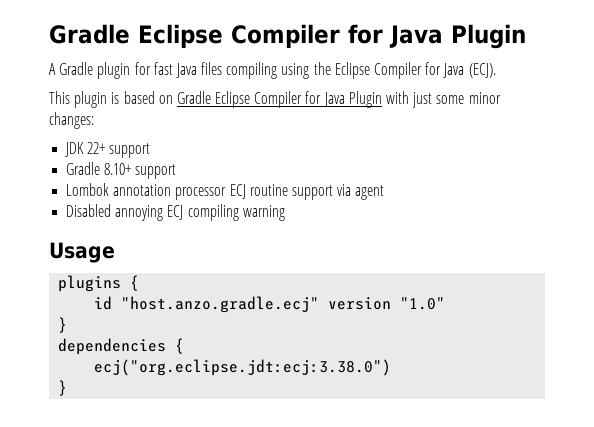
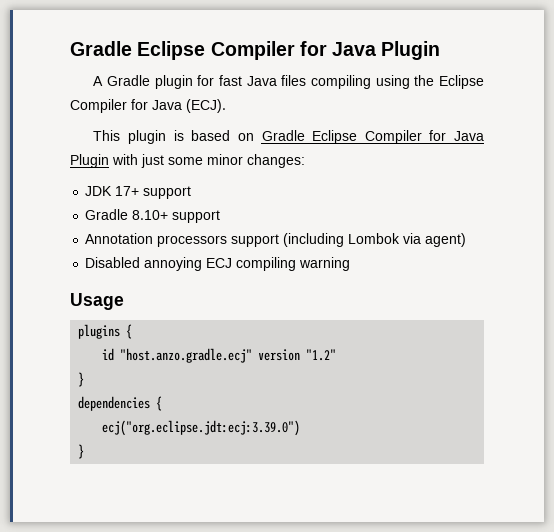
- JDK 22+ support
+ JDK 17+ support
- Lombok annotation processor ECJ routine support via agent
+ Annotation processors support (including Lombok via agent)
- id "host.anzo.gradle.ecj" version "1.0"
+ id "host.anzo.gradle.ecj" version "1.2"
- ecj("org.eclipse.jdt:ecj:3.38.0")
+ ecj("org.eclipse.jdt:ecj:3.39.0")

